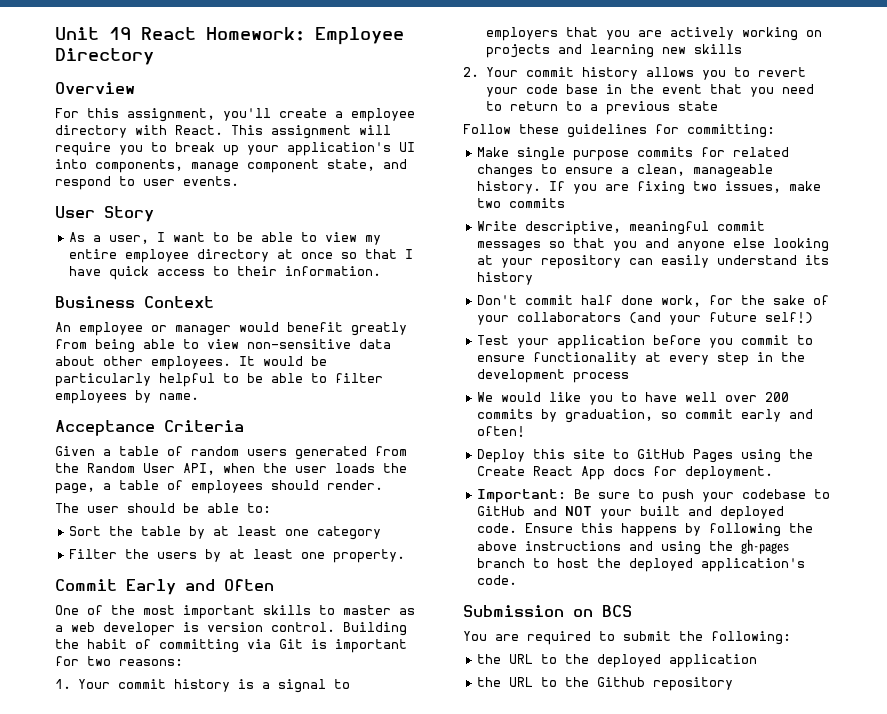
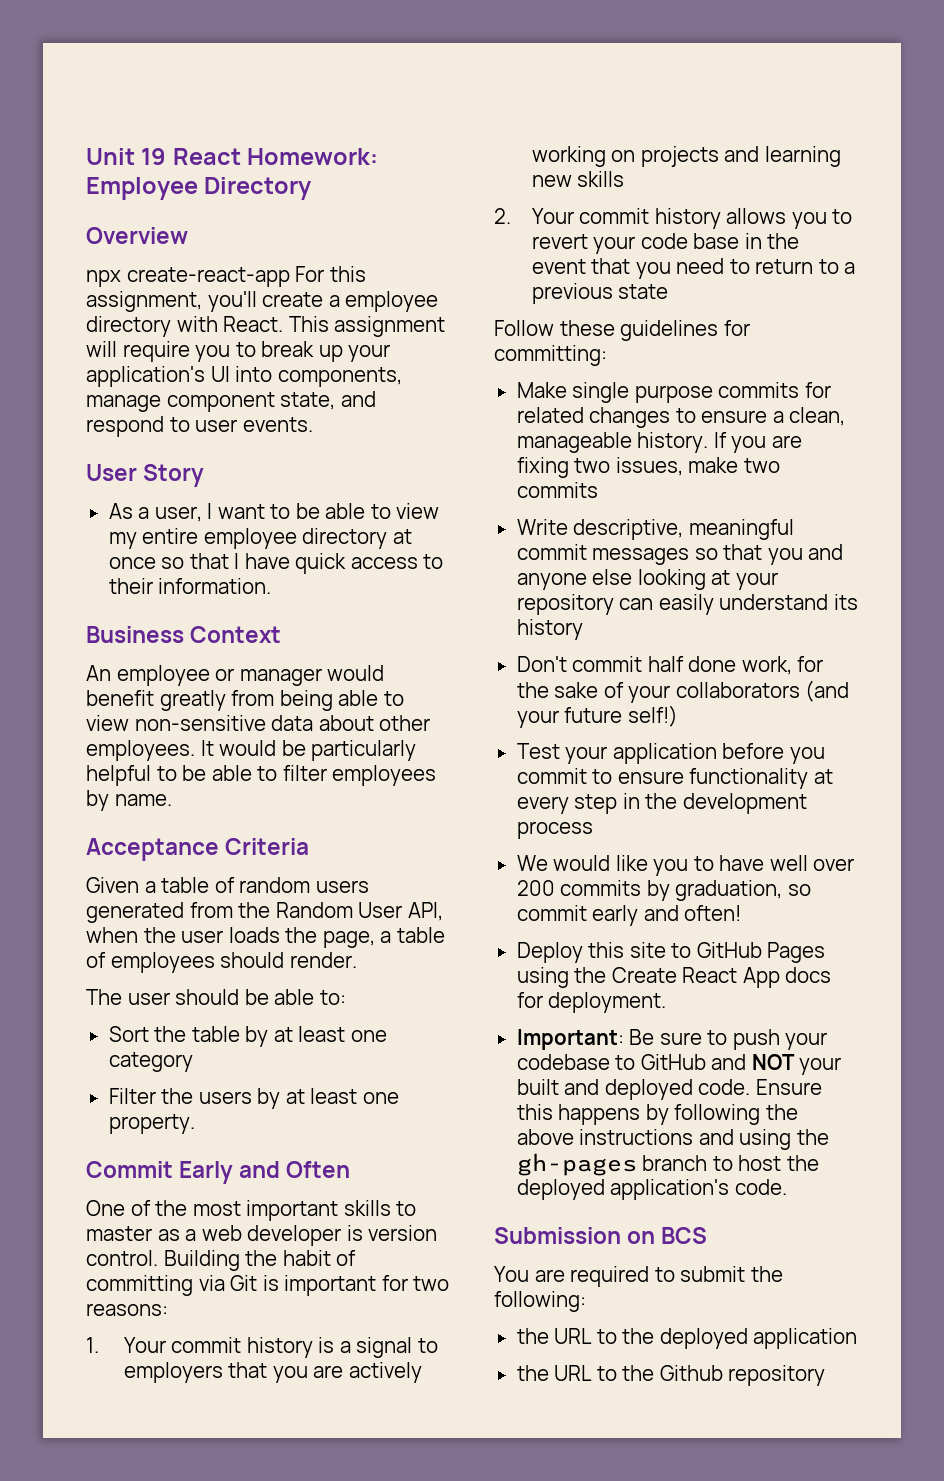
- For this assignment, you'll create a employee directory with React.
+ npx create-react-app For this assignment, you'll create a employee directory with React.

